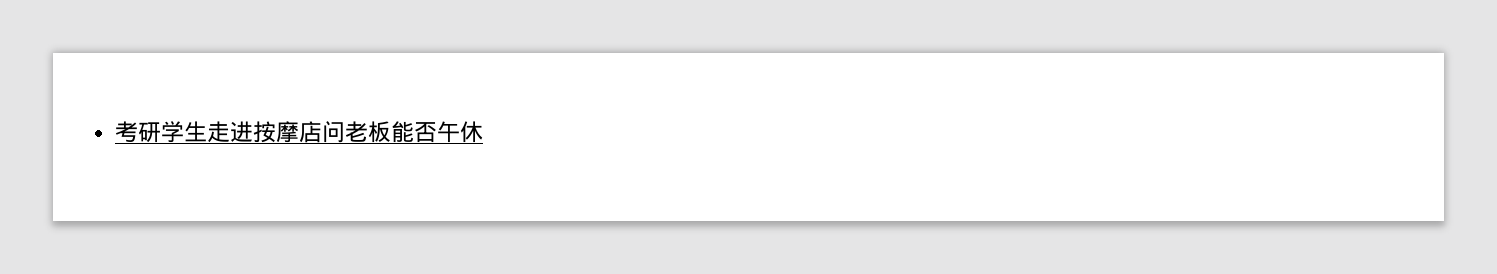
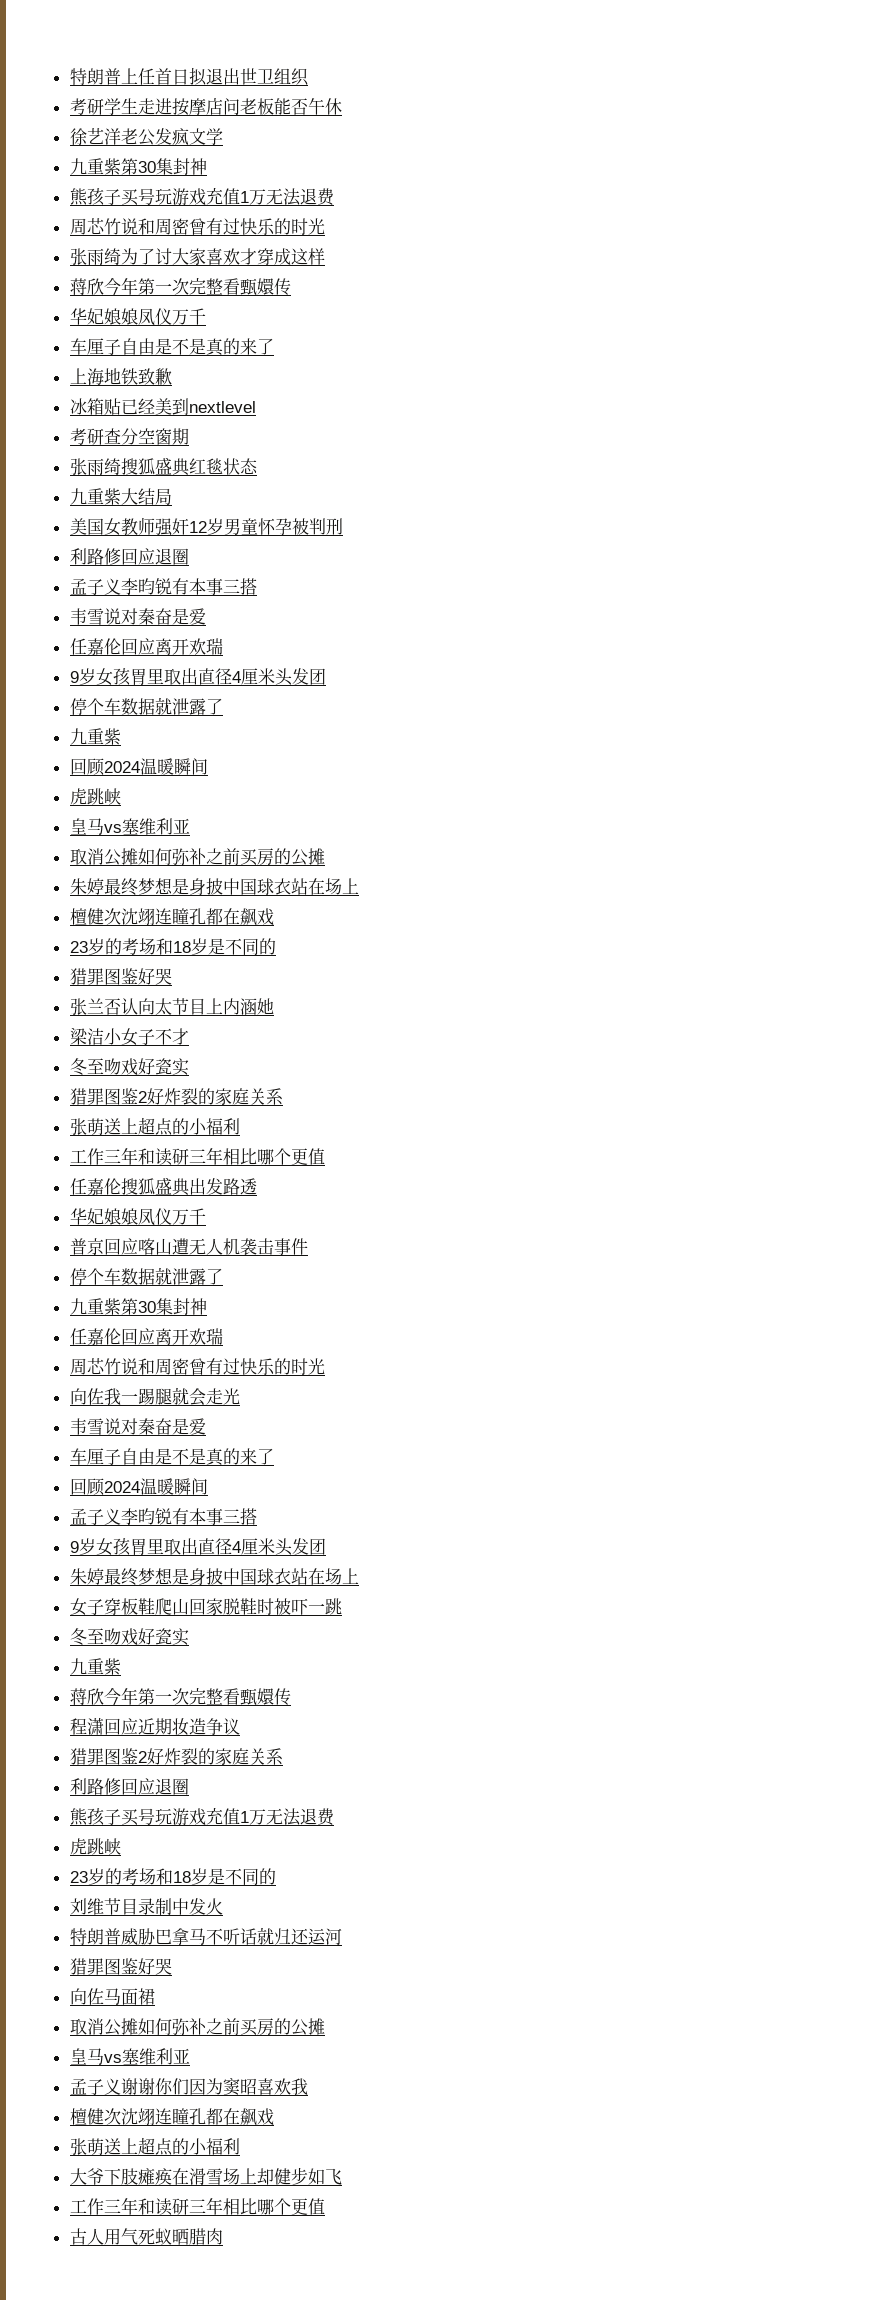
+ 特朗普上任首日拟退出世卫组织
+ 徐艺洋老公发疯文学
+ 九重紫第30集封神
+ 熊孩子买号玩游戏充值1万无法退费
+ 周芯竹说和周密曾有过快乐的时光
+ 张雨绮为了讨大家喜欢才穿成这样
+ 蒋欣今年第一次完整看甄嬛传
+ 华妃娘娘凤仪万千
+ 车厘子自由是不是真的来了
+ 上海地铁致歉
+ 冰箱贴已经美到nextlevel
+ 考研查分空窗期
+ 张雨绮搜狐盛典红毯状态
+ 九重紫大结局
+ 美国女教师强奸12岁男童怀孕被判刑
+ 利路修回应退圈
+ 孟子义李昀锐有本事三搭
+ 韦雪说对秦奋是爱
+ 任嘉伦回应离开欢瑞
+ 9岁女孩胃里取出直径4厘米头发团
+ 停个车数据就泄露了
+ 九重紫
+ 回顾2024温暖瞬间
+ 虎跳峡
+ 皇马vs塞维利亚
+ 取消公摊如何弥补之前买房的公摊
+ 朱婷最终梦想是身披中国球衣站在场上
+ 檀健次沈翊连瞳孔都在飙戏
+ 23岁的考场和18岁是不同的
+ 猎罪图鉴好哭
+ 张兰否认向太节目上内涵她
+ 梁洁小女子不才
+ 冬至吻戏好瓷实
+ 猎罪图鉴2好炸裂的家庭关系
+ 张萌送上超点的小福利
+ 工作三年和读研三年相比哪个更值
+ 任嘉伦搜狐盛典出发路透
+ 华妃娘娘凤仪万千
+ 普京回应喀山遭无人机袭击事件
+ 停个车数据就泄露了
+ 九重紫第30集封神
+ 任嘉伦回应离开欢瑞
+ 周芯竹说和周密曾有过快乐的时光
+ 向佐我一踢腿就会走光
+ 韦雪说对秦奋是爱
+ 车厘子自由是不是真的来了
+ 回顾2024温暖瞬间
+ 孟子义李昀锐有本事三搭
+ 9岁女孩胃里取出直径4厘米头发团
+ 朱婷最终梦想是身披中国球衣站在场上
+ 女子穿板鞋爬山回家脱鞋时被吓一跳
+ 冬至吻戏好瓷实
+ 九重紫
+ 蒋欣今年第一次完整看甄嬛传
+ 程潇回应近期妆造争议
+ 猎罪图鉴2好炸裂的家庭关系
+ 利路修回应退圈
+ 熊孩子买号玩游戏充值1万无法退费
+ 虎跳峡
+ 23岁的考场和18岁是不同的
+ 刘维节目录制中发火
+ 特朗普威胁巴拿马不听话就归还运河
+ 猎罪图鉴好哭
+ 向佐马面裙
+ 取消公摊如何弥补之前买房的公摊
+ 皇马vs塞维利亚
+ 孟子义谢谢你们因为窦昭喜欢我
+ 檀健次沈翊连瞳孔都在飙戏
+ 张萌送上超点的小福利
+ 大爷下肢瘫痪在滑雪场上却健步如飞
+ 工作三年和读研三年相比哪个更值
+ 古人用气死蚁晒腊肉

